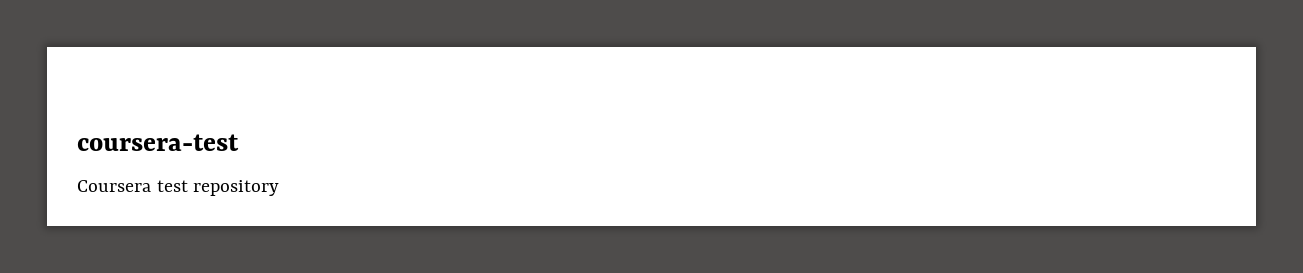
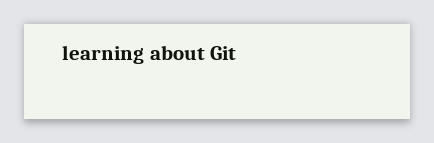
- coursera-test
- Coursera test repository
+ learning about Git

